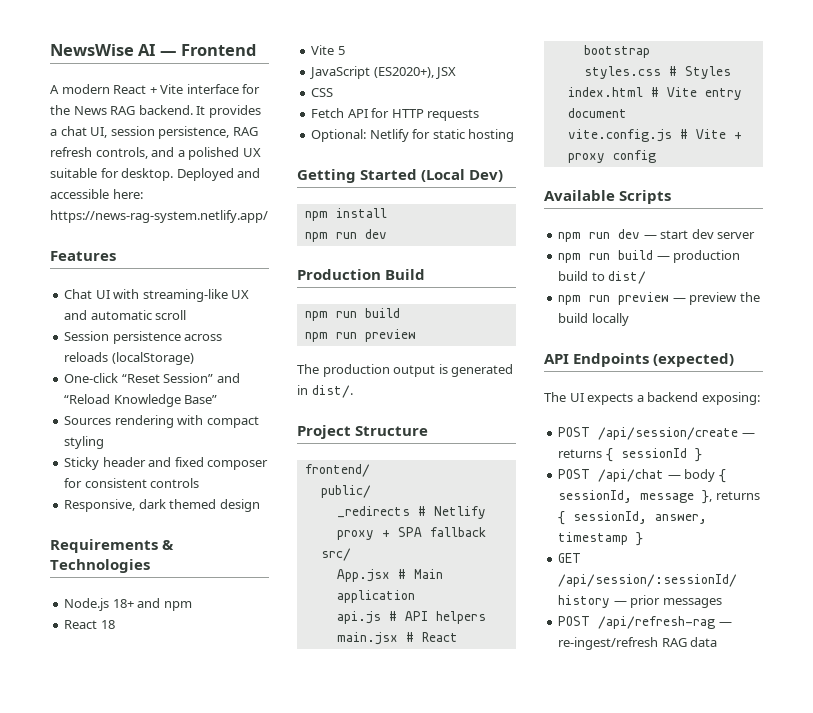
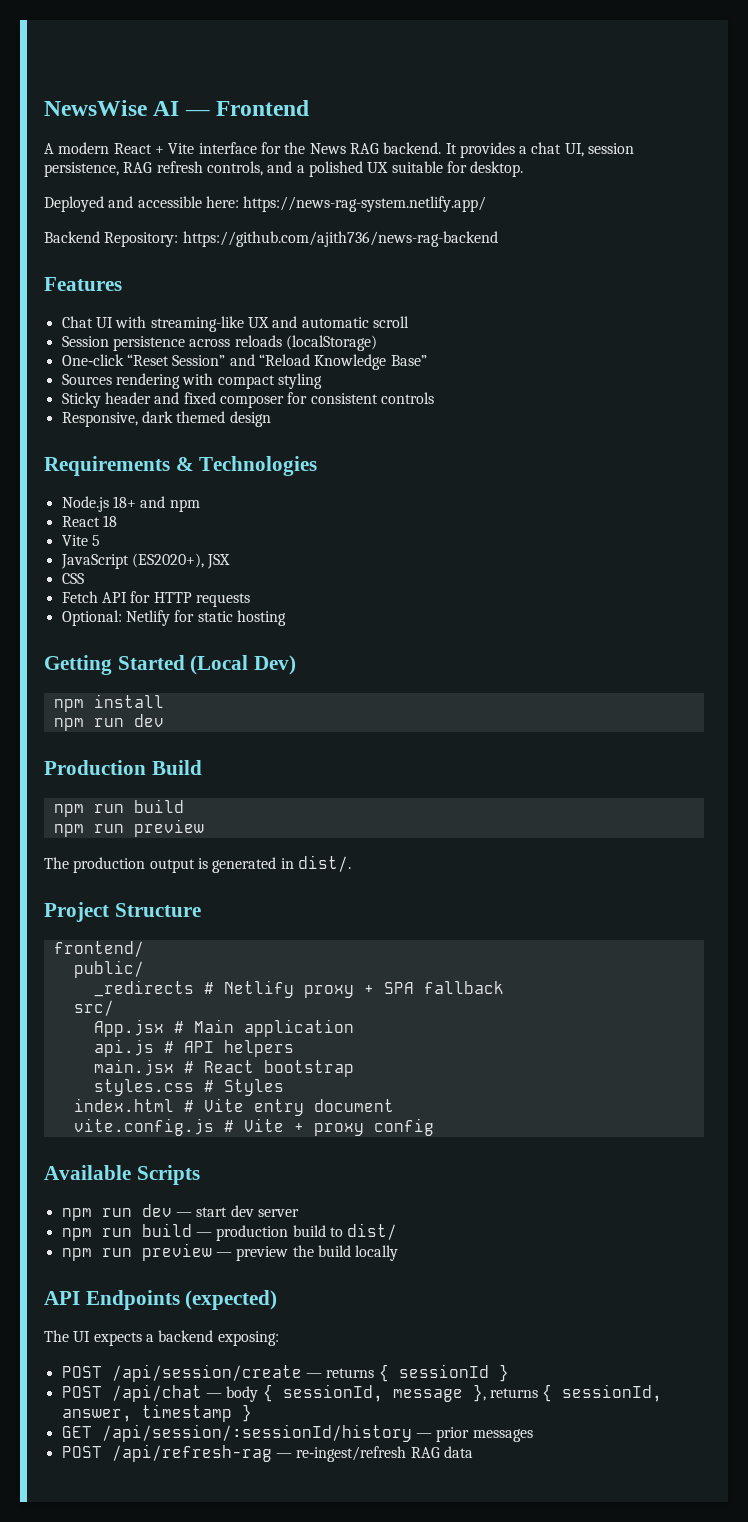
- It provides a chat UI, session persistence, RAG refresh controls, and a polished UX suitable for desktop. Deployed and accessible here: https://news-rag-system.netlify.app/
+ It provides a chat UI, session persistence, RAG refresh controls, and a polished UX suitable for desktop.
+ Deployed and accessible here: https://news-rag-system.netlify.app/
+ Backend Repository: https://github.com/ajith736/news-rag-backend

